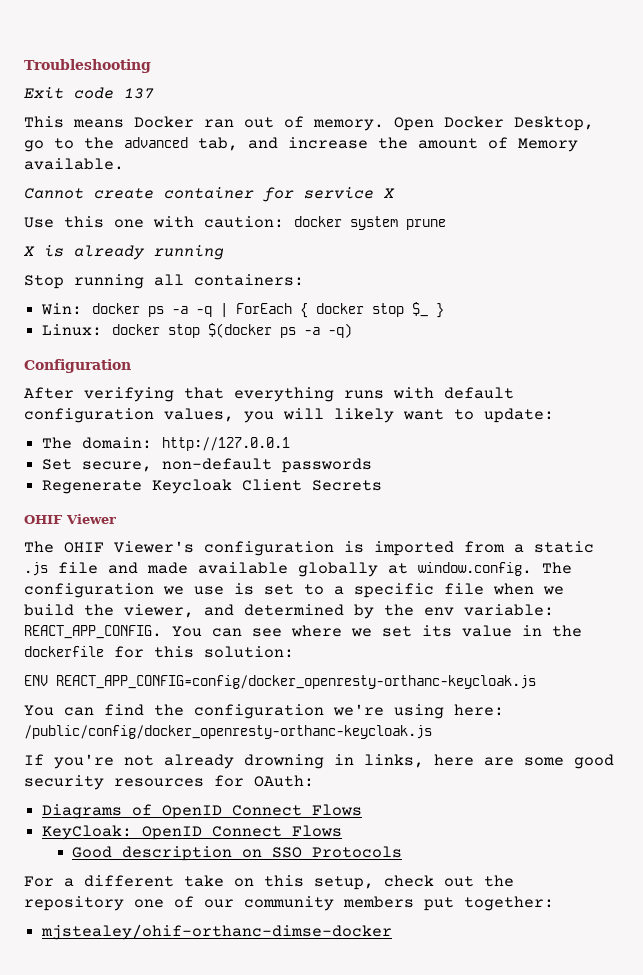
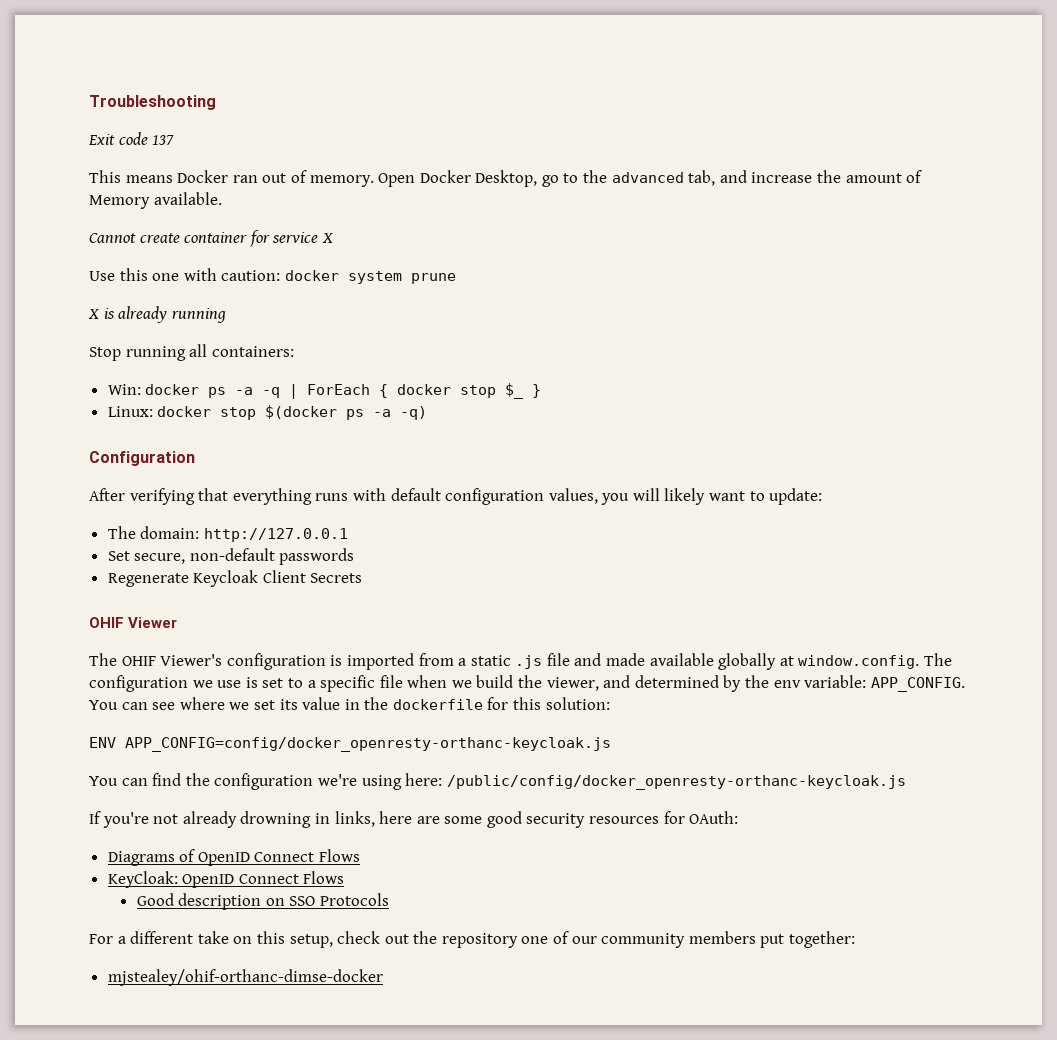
- The OHIF Viewer's configuration is imported from a static .js file and made available globally at window.config. The configuration we use is set to a specific file when we build the viewer, and determined by the env variable: REACT_APP_CONFIG.
+ The OHIF Viewer's configuration is imported from a static .js file and made available globally at window.config. The configuration we use is set to a specific file when we build the viewer, and determined by the env variable: APP_CONFIG.
- ENV REACT_APP_CONFIG=config/docker_openresty-orthanc-keycloak.js
+ ENV APP_CONFIG=config/docker_openresty-orthanc-keycloak.js

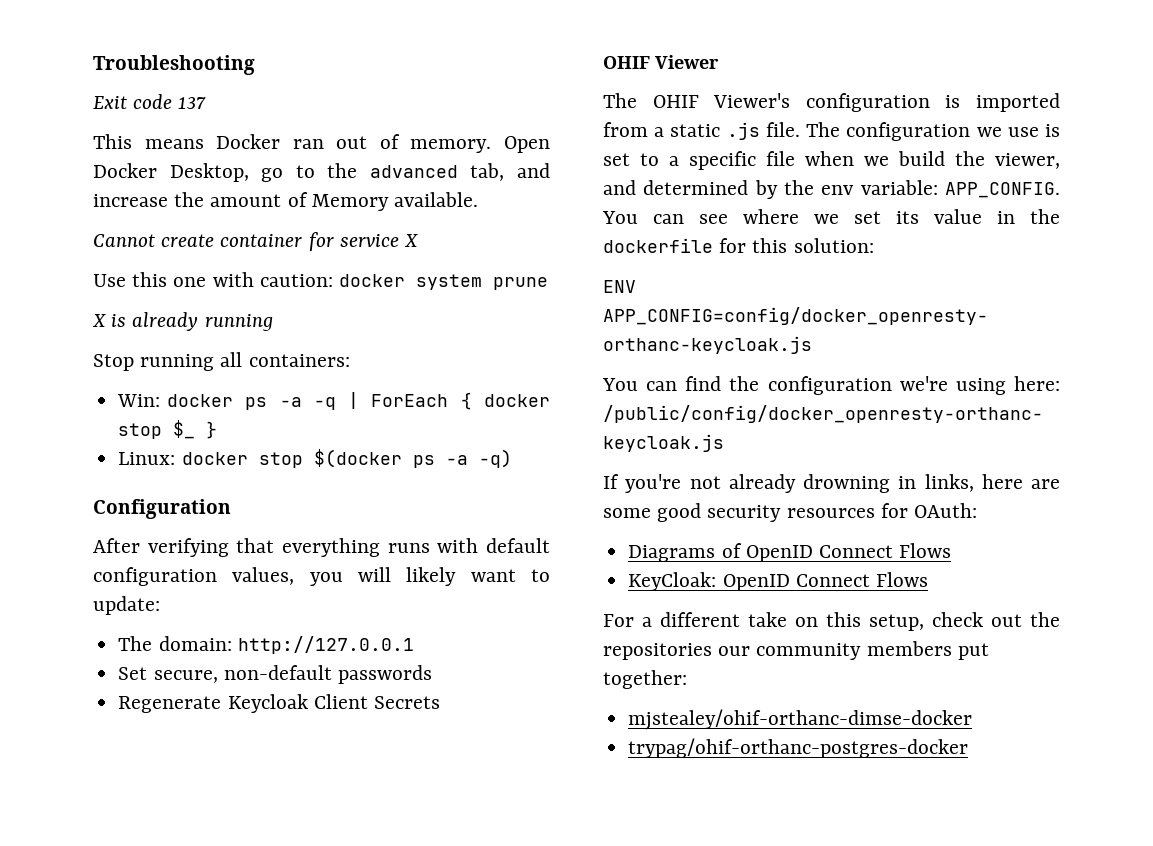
- The OHIF Viewer's configuration is imported from a static .js file and made available globally at window.config. The configuration we use is set to a specific file when we build the viewer, and determined by the env variable: APP_CONFIG.
+ The OHIF Viewer's configuration is imported from a static .js file. The configuration we use is set to a specific file when we build the viewer, and determined by the env variable: APP_CONFIG.
- Good description on SSO Protocols
- For a different take on this setup, check out the repository one of our community members put together:
+ For a different take on this setup, check out the repositories our community members put together:
+ trypag/ohif-orthanc-postgres-docker

